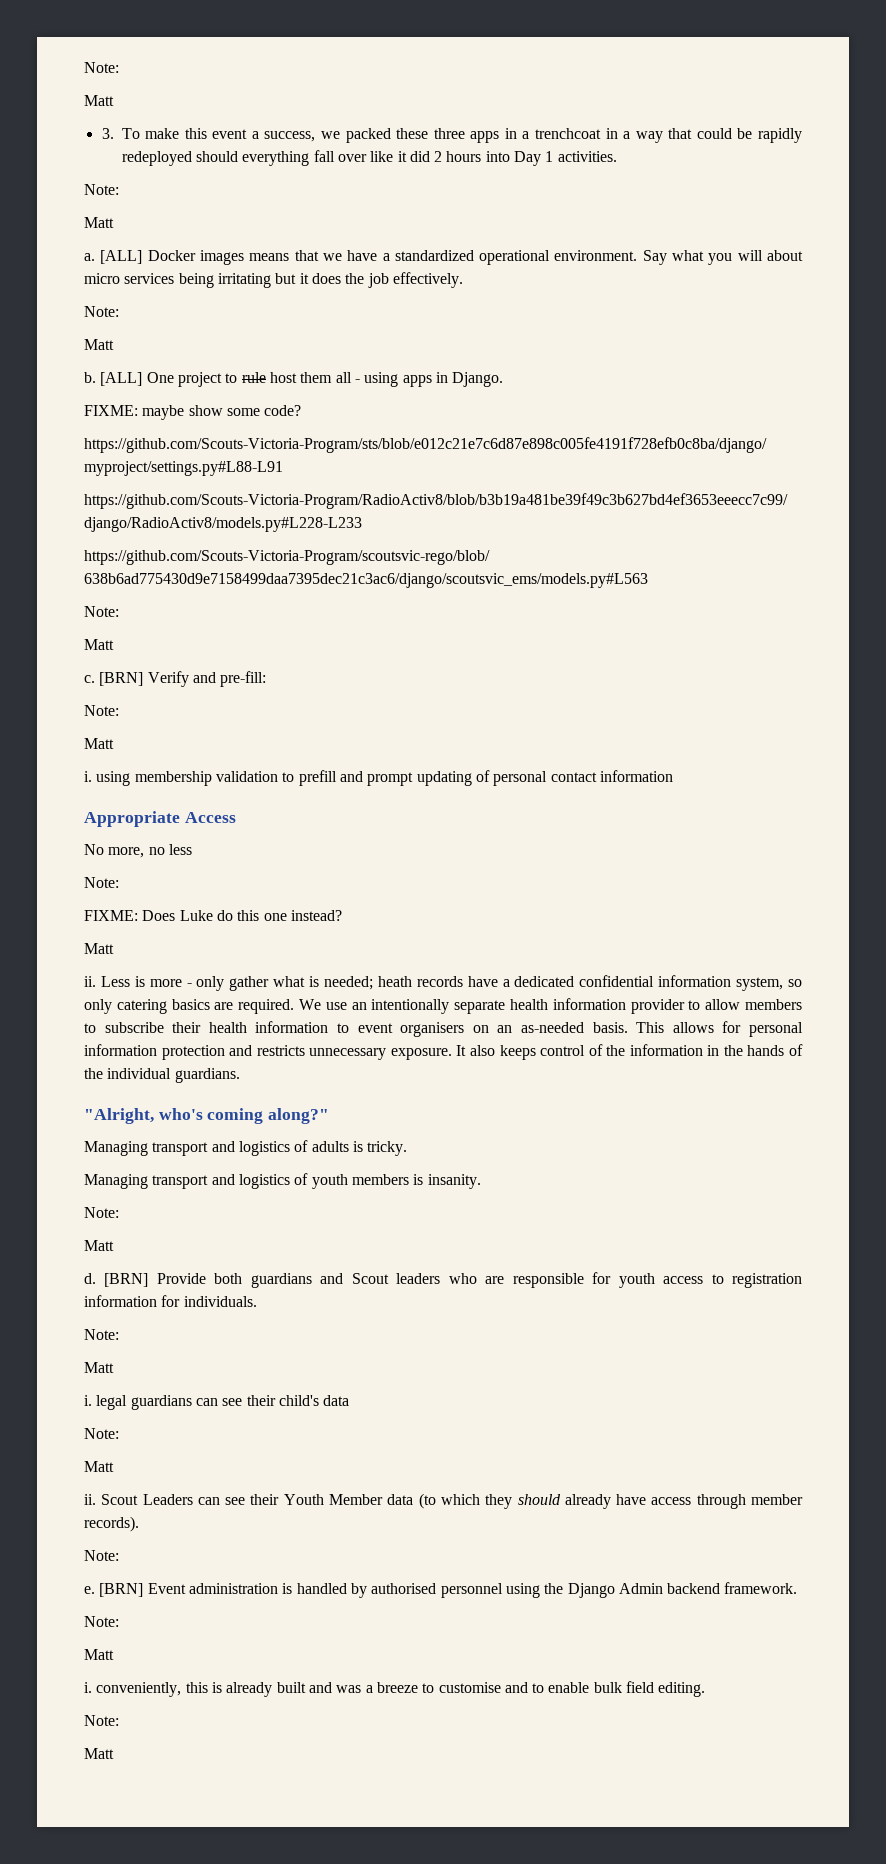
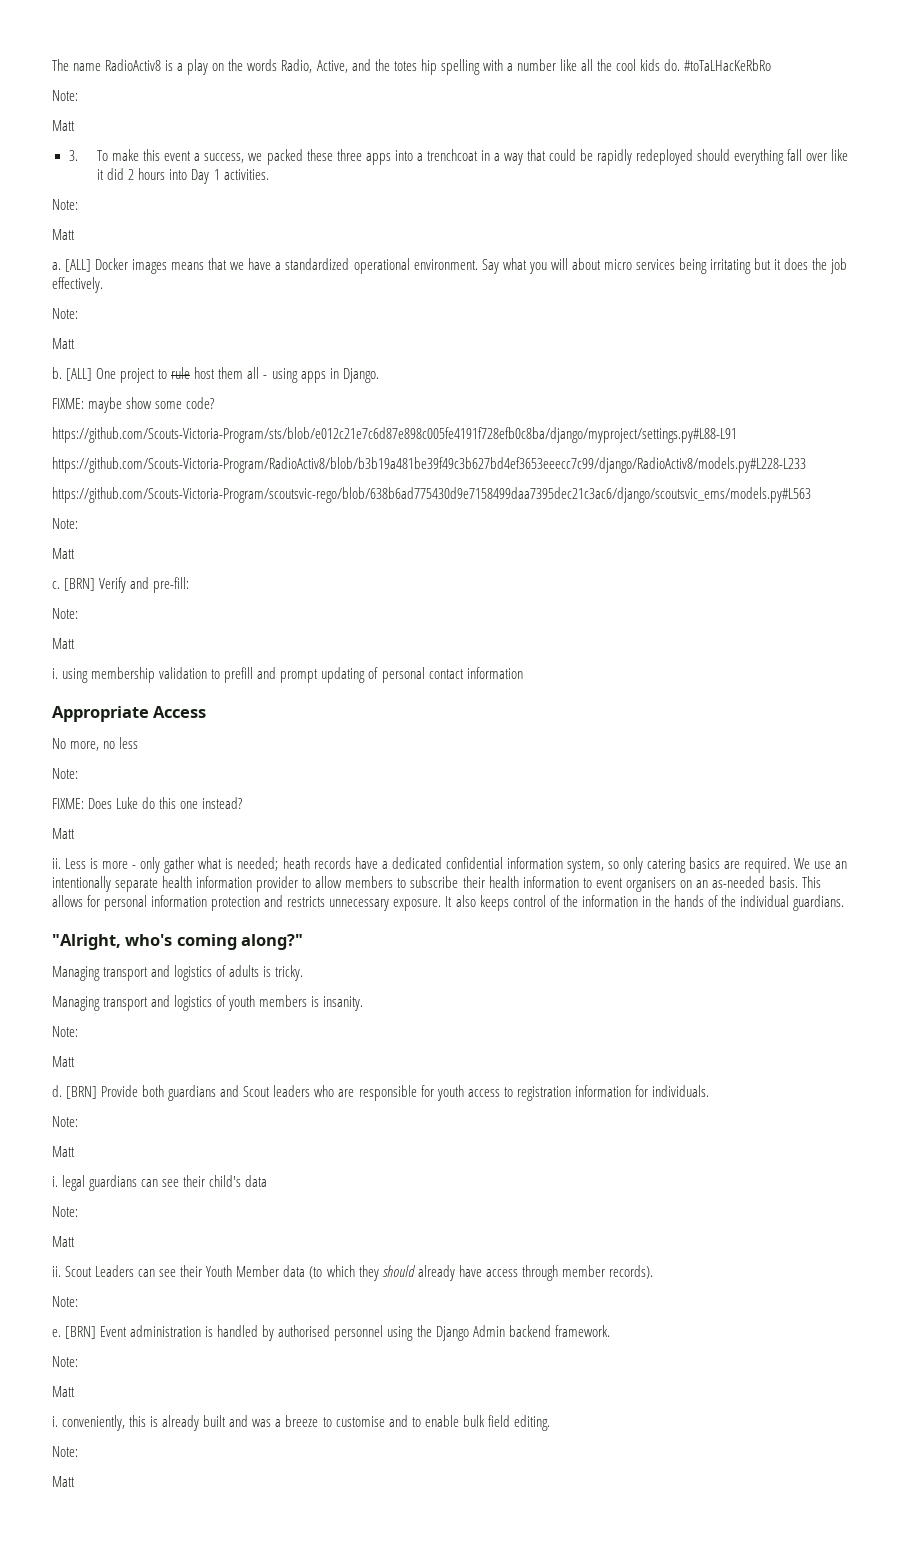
+ The name RadioActiv8 is a play on the words Radio, Active, and the totes hip spelling with a number like all the cool kids do. #toTaLHacKeRbRo
- 3. To make this event a success, we packed these three apps in a trenchcoat in a way that could be rapidly redeployed should everything fall over like it did 2 hours into Day 1 activities.
+ 3. To make this event a success, we packed these three apps into a trenchcoat in a way that could be rapidly redeployed should everything fall over like it did 2 hours into Day 1 activities.

